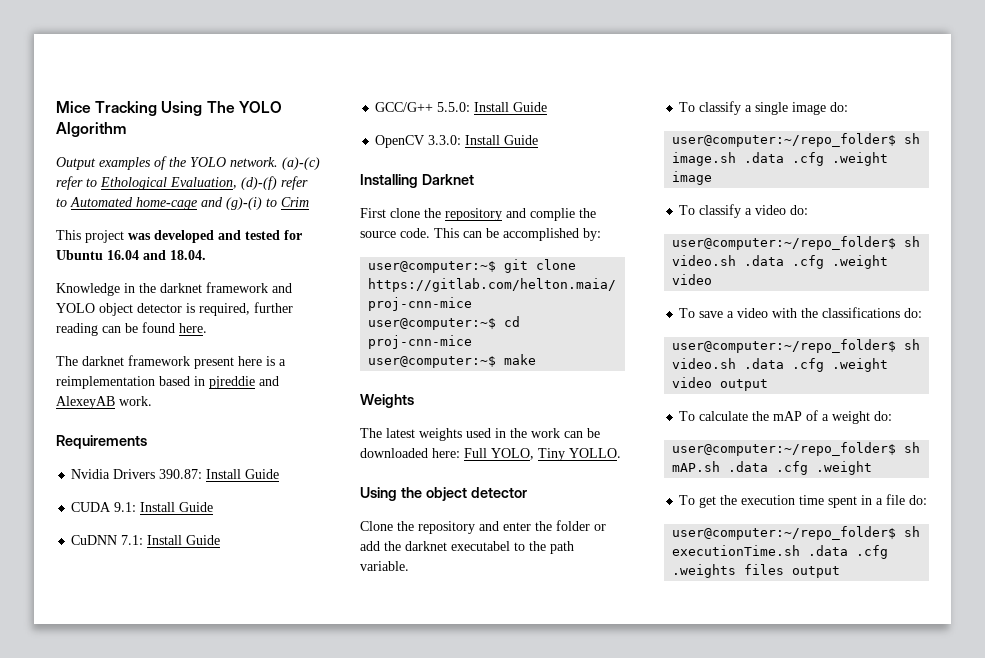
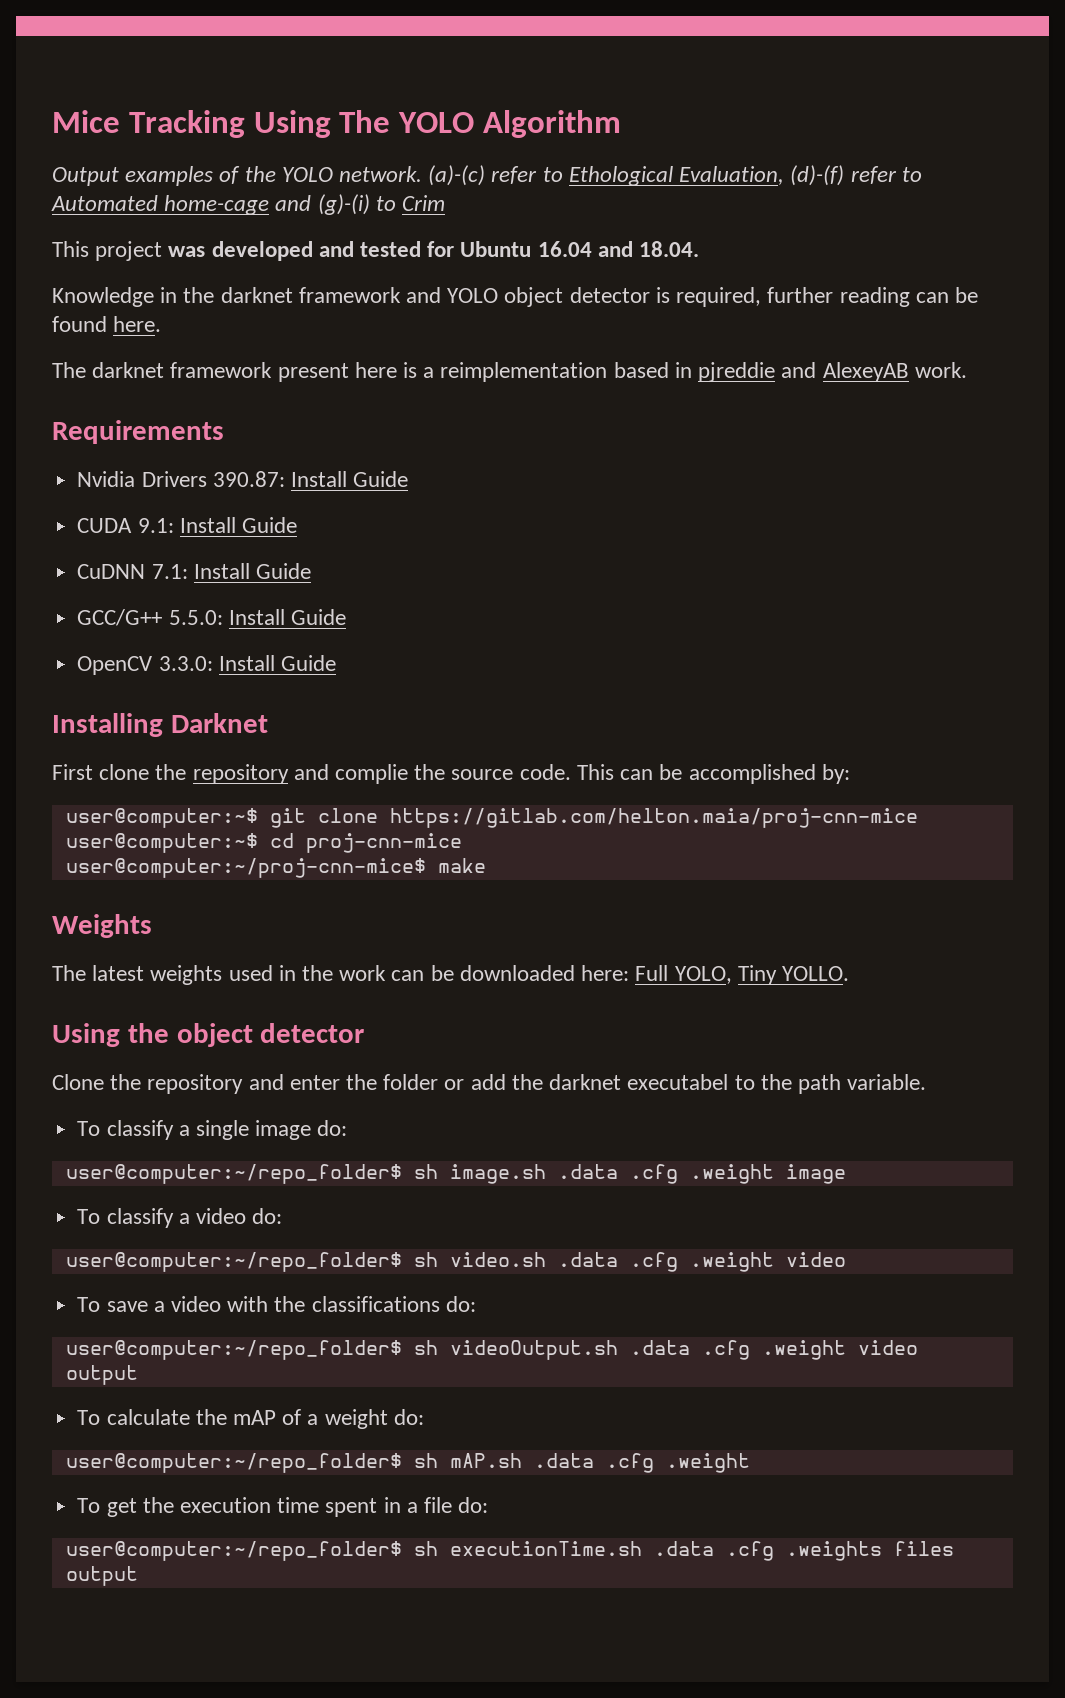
- user@computer:~$ make
+ user@computer:~/proj-cnn-mice$ make
- user@computer:~/repo_folder$ sh video.sh .data .cfg .weight video output
+ user@computer:~/repo_folder$ sh videoOutput.sh .data .cfg .weight video output

